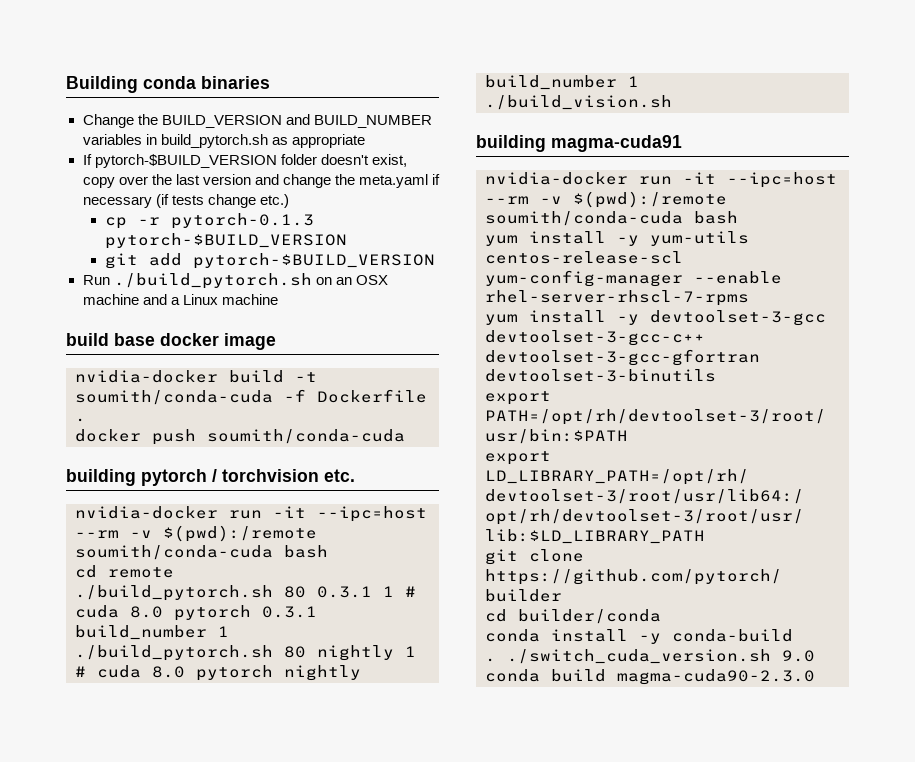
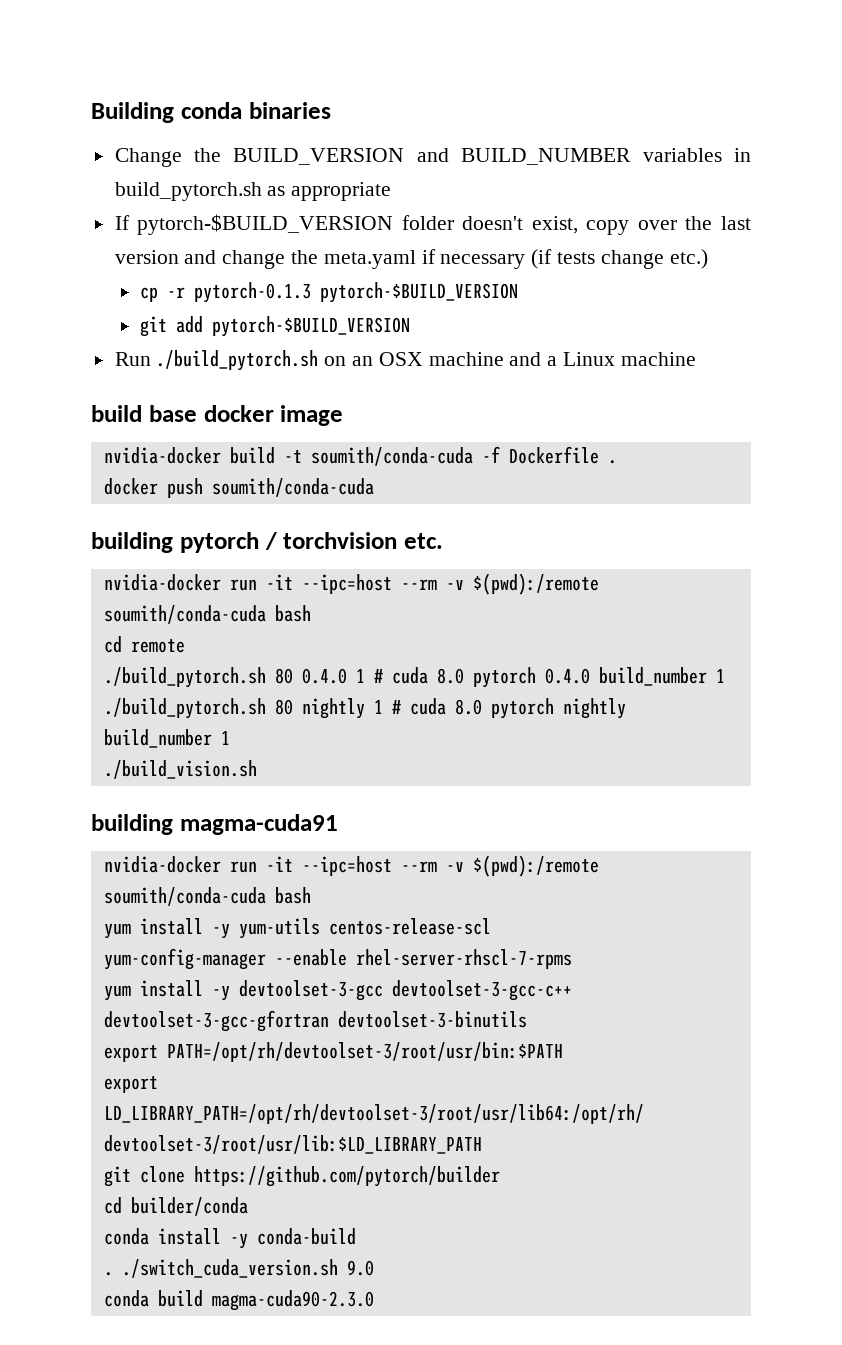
- ./build_pytorch.sh 80 0.3.1 1 # cuda 8.0 pytorch 0.3.1 build_number 1
+ ./build_pytorch.sh 80 0.4.0 1 # cuda 8.0 pytorch 0.4.0 build_number 1

